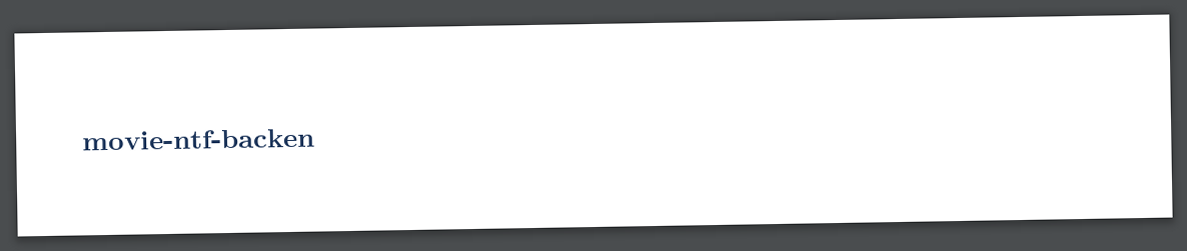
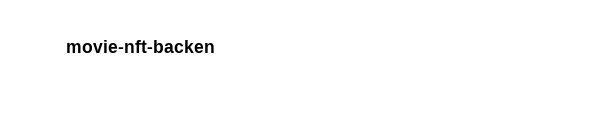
- movie-ntf-backen
+ movie-nft-backen

